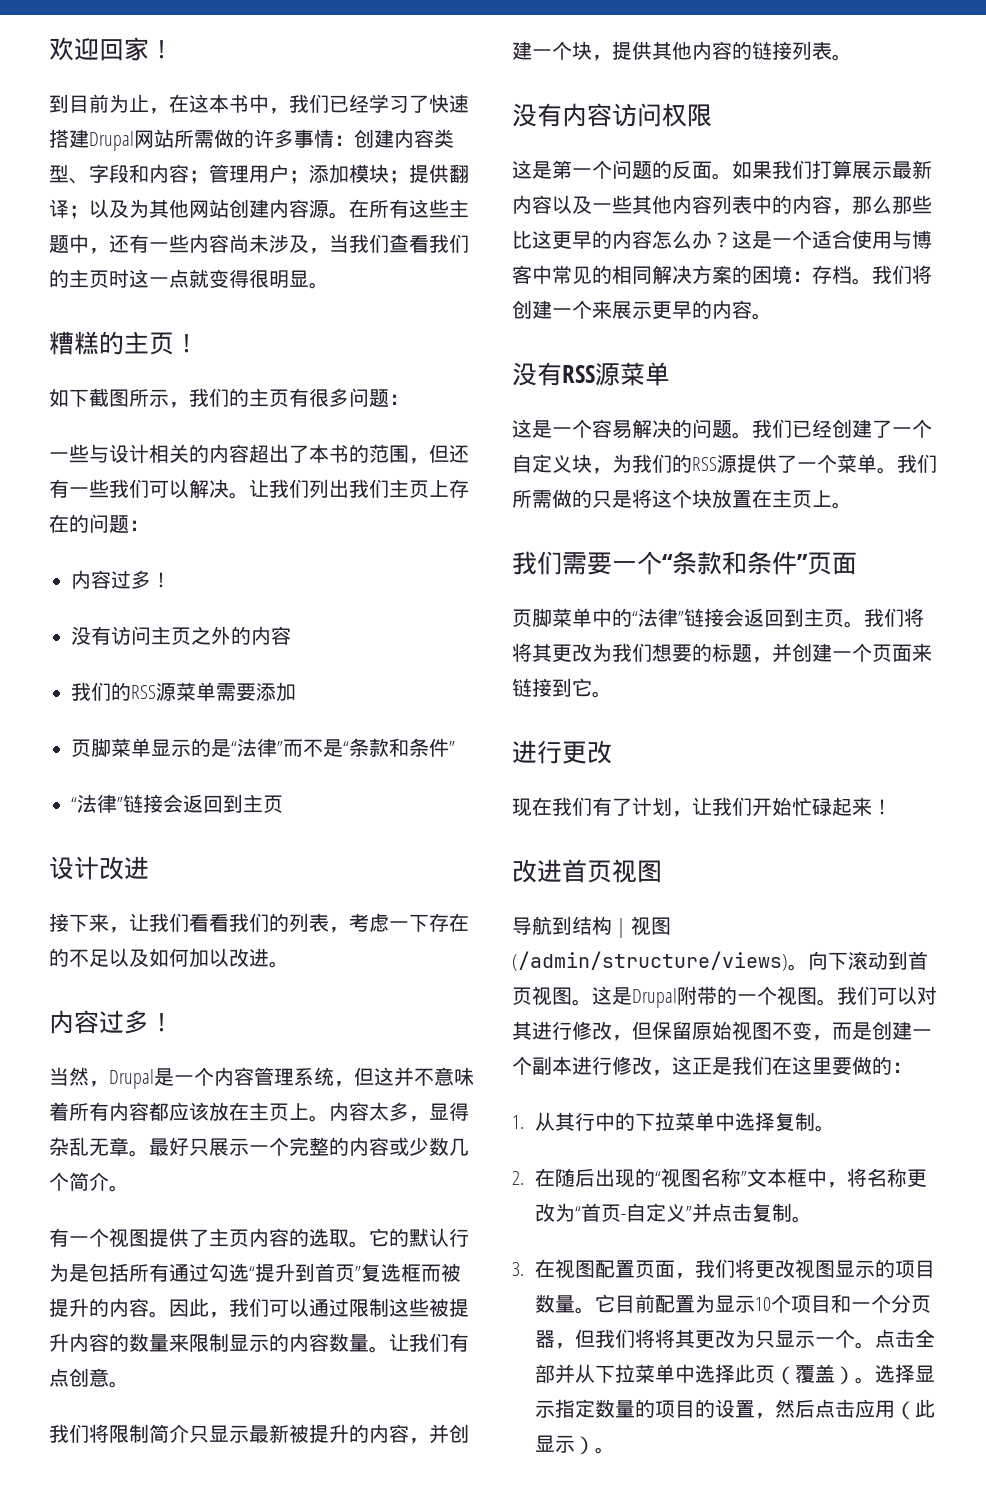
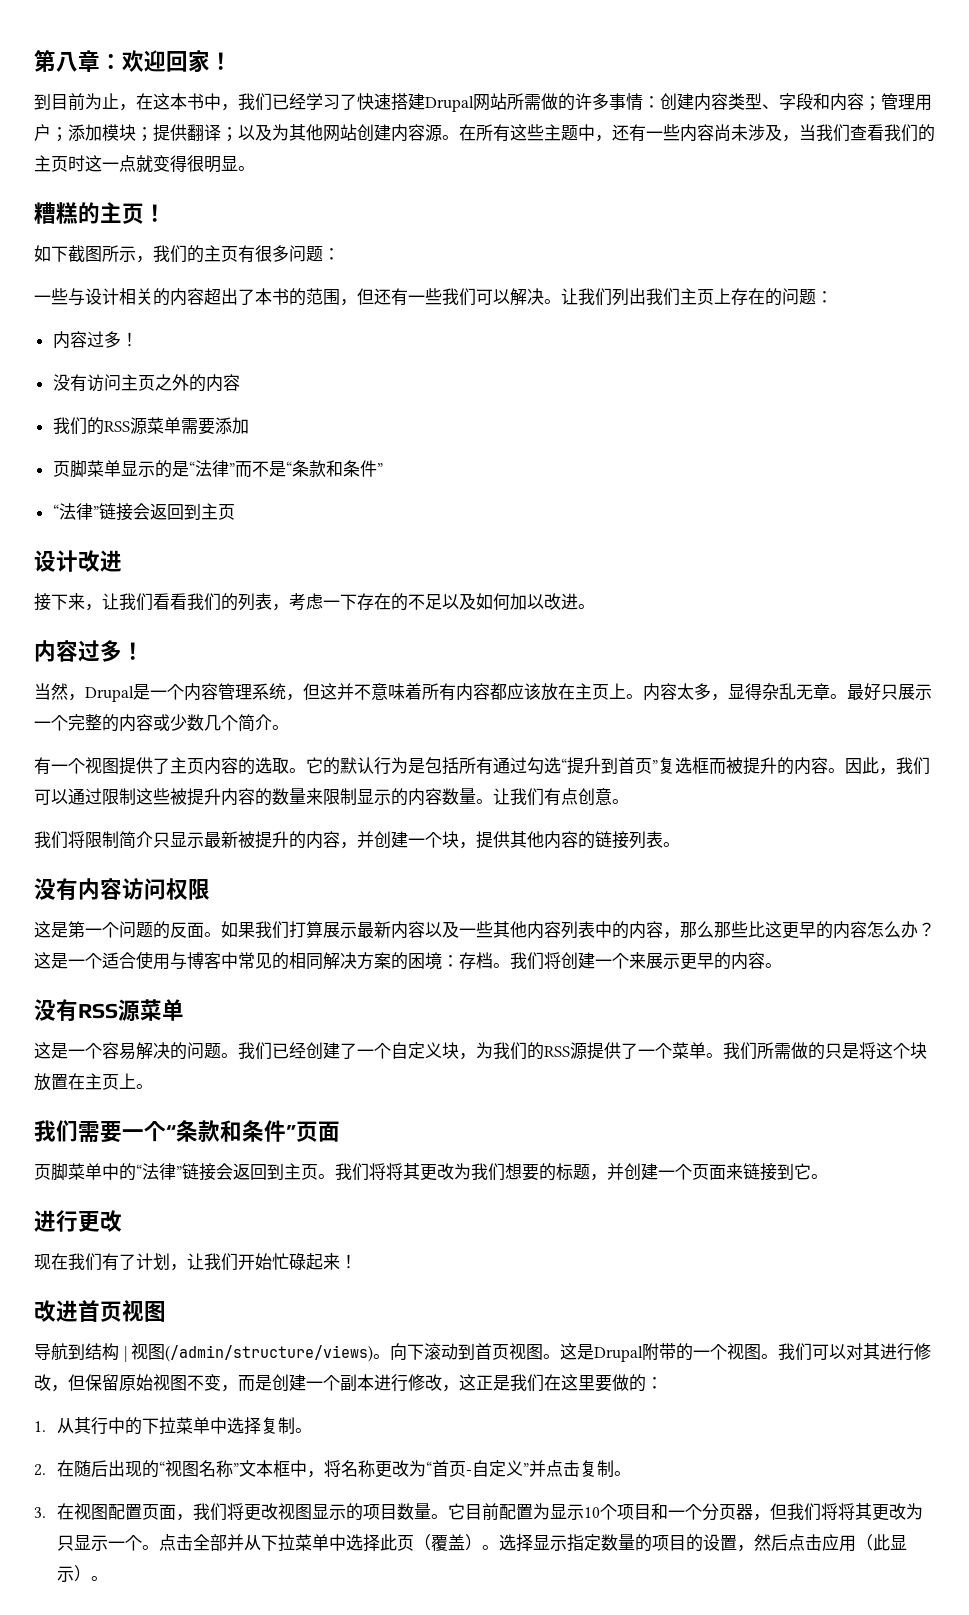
- 欢迎回家！
+ 第八章：欢迎回家！

